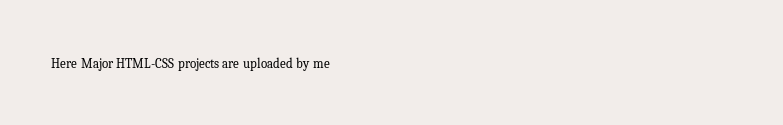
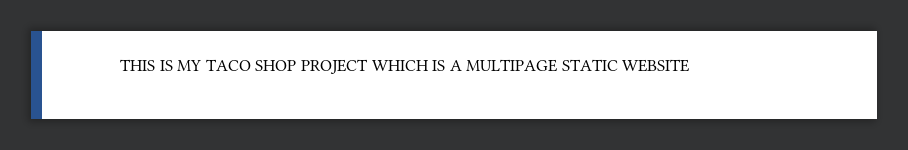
- Here Major HTML-CSS projects are uploaded by me
+ THIS IS MY TACO SHOP PROJECT WHICH IS A MULTIPAGE STATIC WEBSITE

